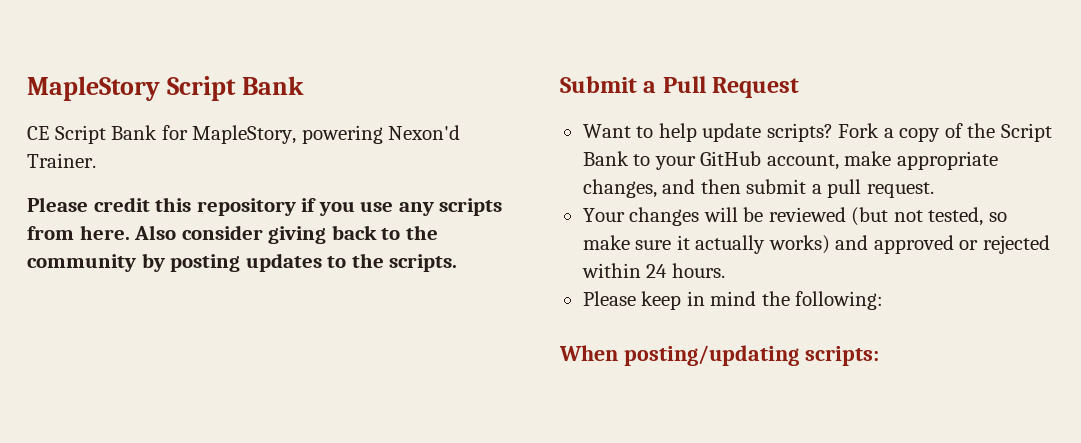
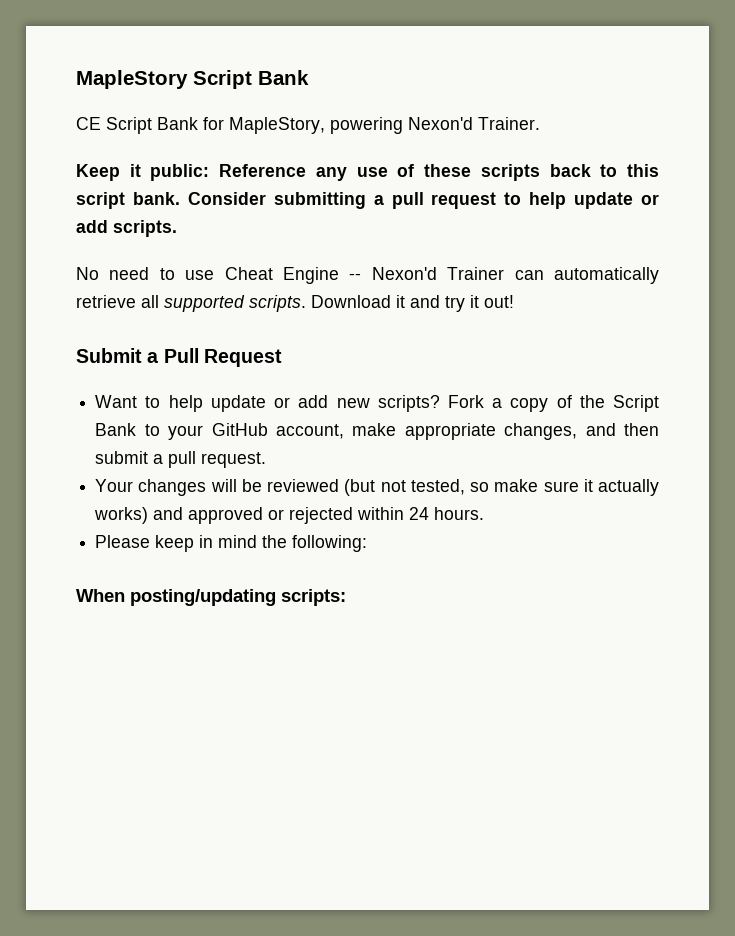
- Please credit this repository if you use any scripts from here. Also consider giving back to the community by posting updates to the scripts.
+ Keep it public: Reference any use of these scripts back to this script bank. Consider submitting a pull request to help update or add scripts.
+ No need to use Cheat Engine -- Nexon'd Trainer can automatically retrieve all supported scripts. Download it and try it out!
- Want to help update scripts?
+ Want to help update or add new scripts?

